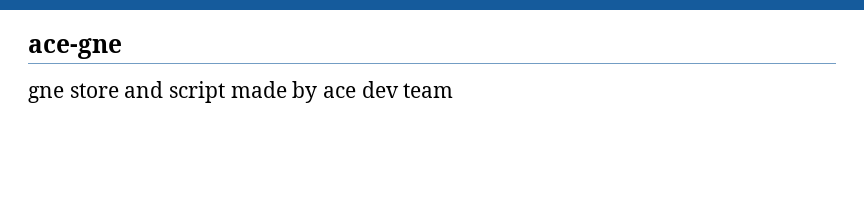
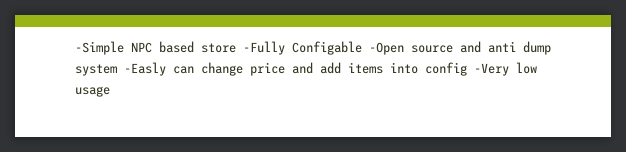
- ace-gne
- gne store and script made by ace dev team
+ -Simple NPC based store -Fully Configable -Open source and anti dump system -Easly can change price and add items into config -Very low usage

